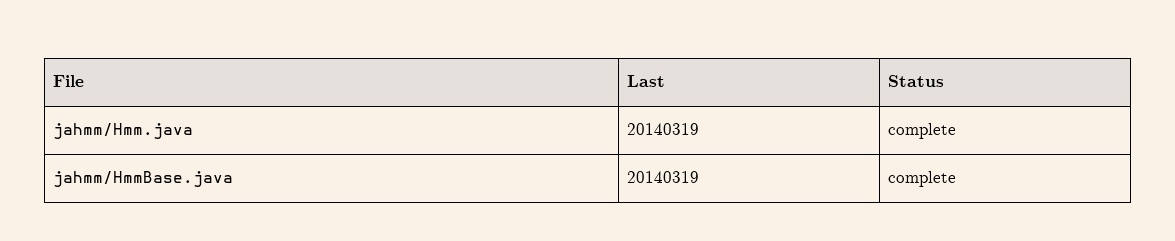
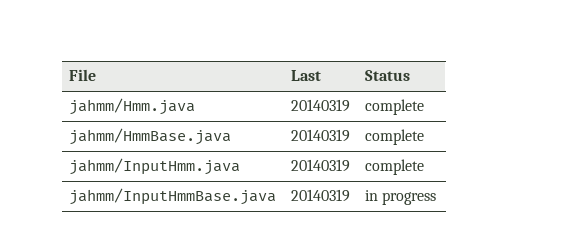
+ jahmm/InputHmm.java | 20140319 | complete
+ jahmm/InputHmmBase.java | 20140319 | in progress

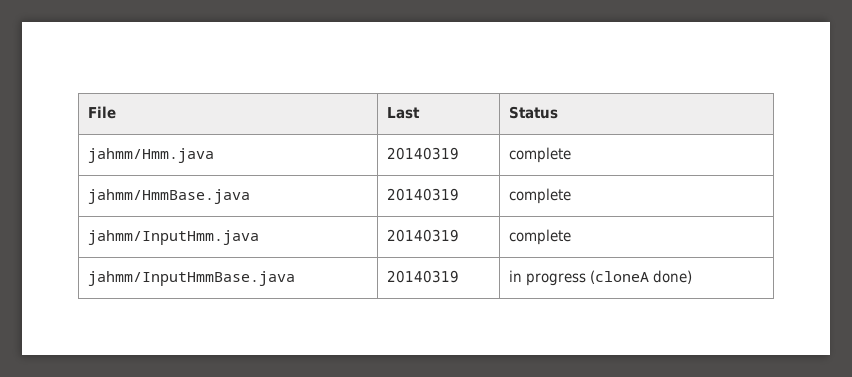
- jahmm/InputHmmBase.java | 20140319 | in progress
+ jahmm/InputHmmBase.java | 20140319 | in progress (cloneA done)

